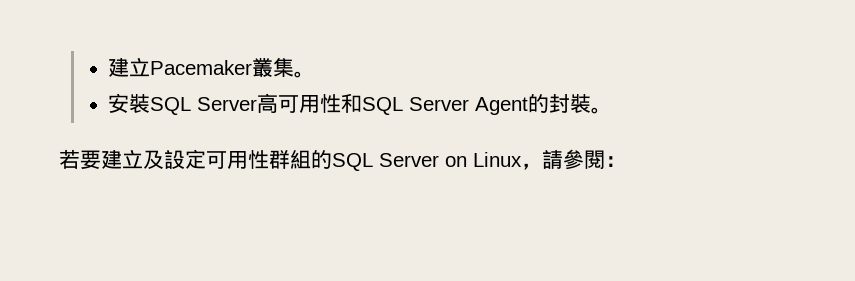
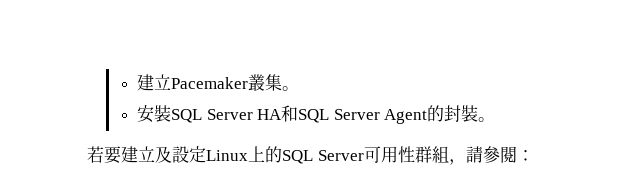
- 安裝SQL Server高可用性和SQL Server Agent的封裝。
+ 安裝SQL Server HA和SQL Server Agent的封裝。
- 若要建立及設定可用性群組的SQL Server on Linux，請參閱：
+ 若要建立及設定Linux上的SQL Server可用性群組，請參閱：

